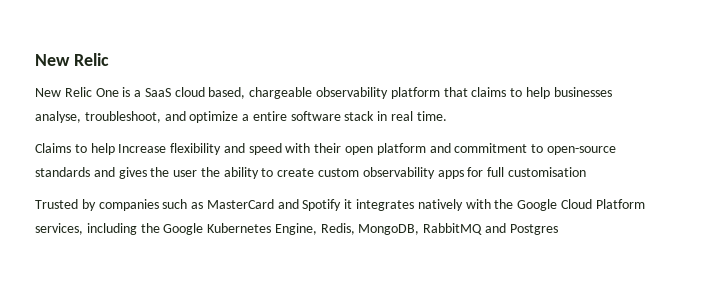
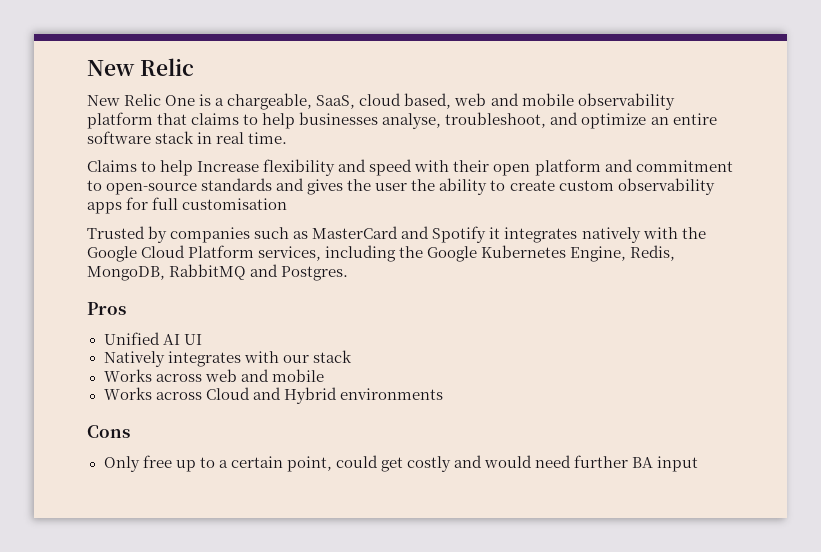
- New Relic One is a SaaS cloud based, chargeable observability platform that claims to help businesses analyse, troubleshoot, and optimize a entire software stack in real time.
+ New Relic One is a chargeable, SaaS, cloud based, web and mobile observability platform that claims to help businesses analyse, troubleshoot, and optimize an entire software stack in real time.
- Trusted by companies such as MasterCard and Spotify it integrates natively with the Google Cloud Platform services, including the Google Kubernetes Engine, Redis, MongoDB, RabbitMQ and Postgres
+ Trusted by companies such as MasterCard and Spotify it integrates natively with the Google Cloud Platform services, including the Google Kubernetes Engine, Redis, MongoDB, RabbitMQ and Postgres.
+ Pros
+ Unified AI UI
+ Natively integrates with our stack
+ Works across web and mobile
+ Works across Cloud and Hybrid environments
+ Cons
+ Only free up to a certain point, could get costly and would need further BA input

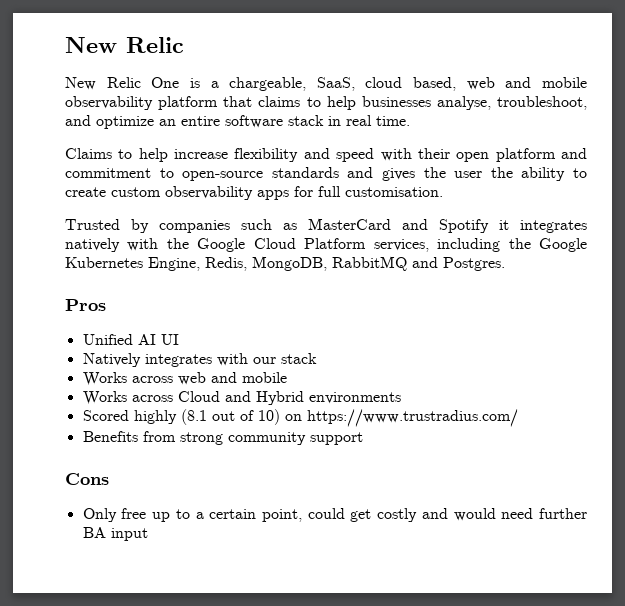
- Claims to help Increase flexibility and speed with their open platform and commitment to open-source standards and gives the user the ability to create custom observability apps for full customisation
+ Claims to help increase flexibility and speed with their open platform and commitment to open-source standards and gives the user the ability to create custom observability apps for full customisation.
+ Scored highly (8.1 out of 10) on https://www.trustradius.com/
+ Benefits from strong community support

